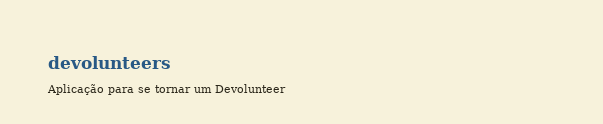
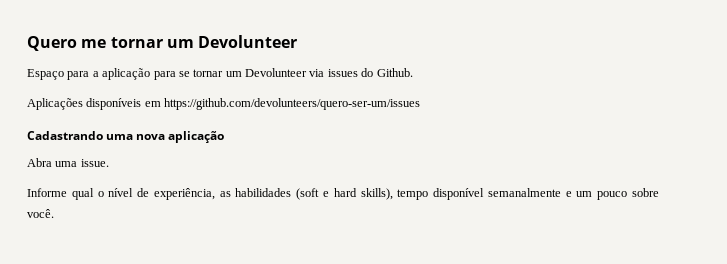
- devolunteers
- Aplicação para se tornar um Devolunteer
+ Quero me tornar um Devolunteer
+ Espaço para a aplicação para se tornar um Devolunteer via issues do Github.
+ Aplicações disponíveis em https://github.com/devolunteers/quero-ser-um/issues
+ Cadastrando uma nova aplicação
+ Abra uma issue.
+ Informe qual o nível de experiência, as habilidades (soft e hard skills), tempo disponível semanalmente e um pouco sobre você.

